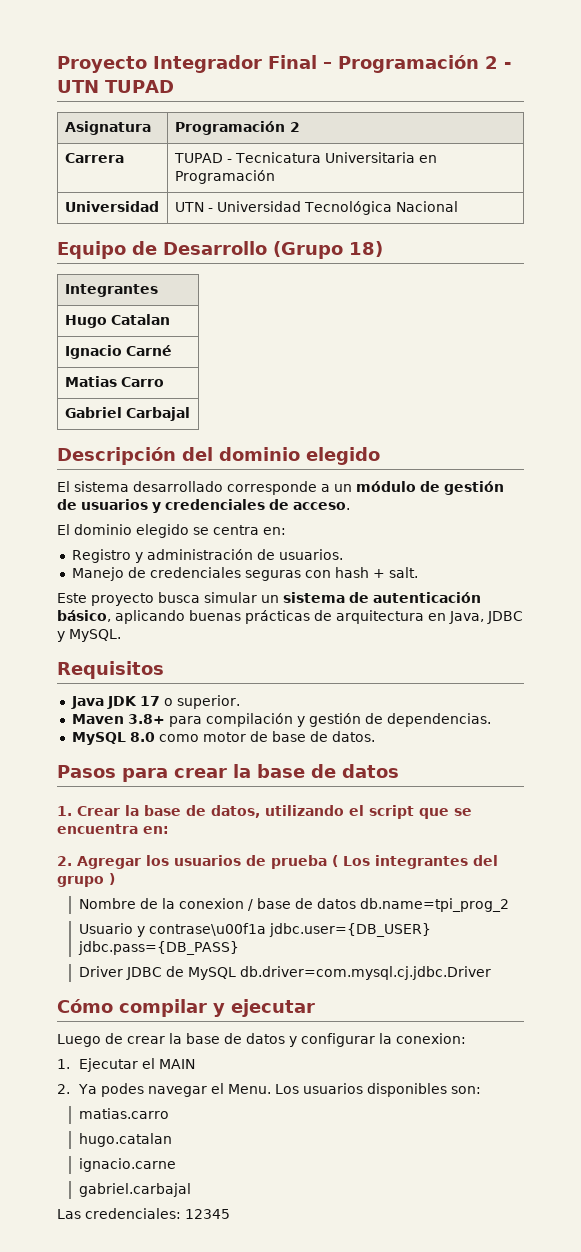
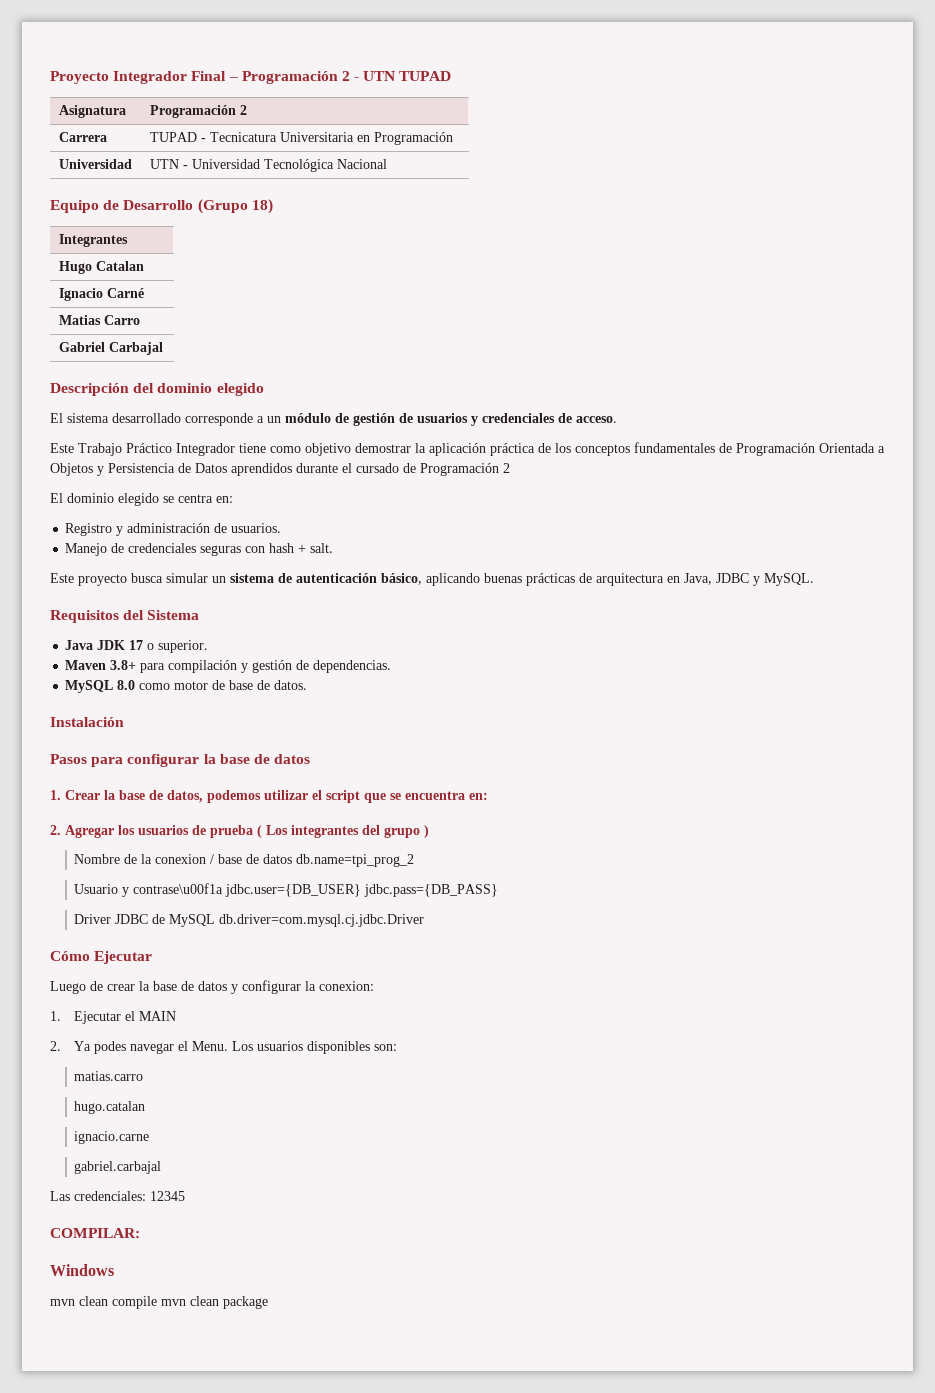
+ Este Trabajo Práctico Integrador tiene como objetivo demostrar la aplicación práctica de los conceptos fundamentales de Programación Orientada a Objetos y Persistencia de Datos aprendidos durante el cursado de Programación 2
- Requisitos
+ Requisitos del Sistema
+ Instalación
- Pasos para crear la base de datos
+ Pasos para configurar la base de datos
- 1. Crear la base de datos, utilizando el script que se encuentra en:
+ 1. Crear la base de datos, podemos utilizar el script que se encuentra en:
- Cómo compilar y ejecutar
+ Cómo Ejecutar
+ COMPILAR:
+ Windows
+ mvn clean compile mvn clean package

